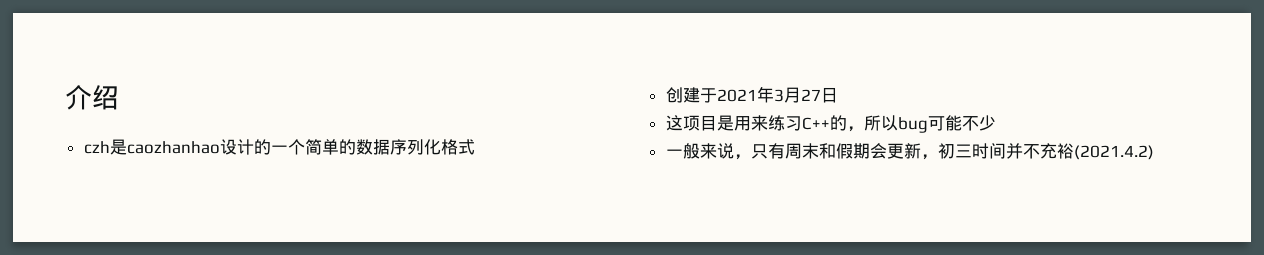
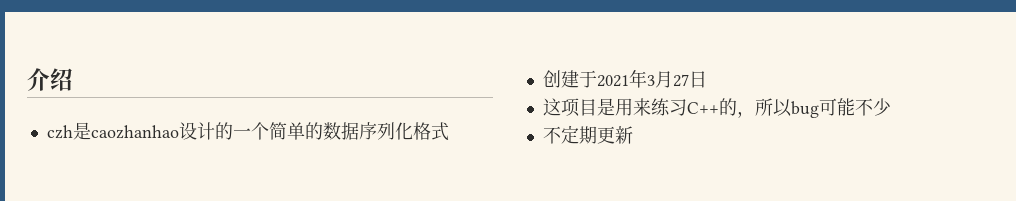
- 一般来说，只有周末和假期会更新，初三时间并不充裕(2021.4.2)
+ 不定期更新

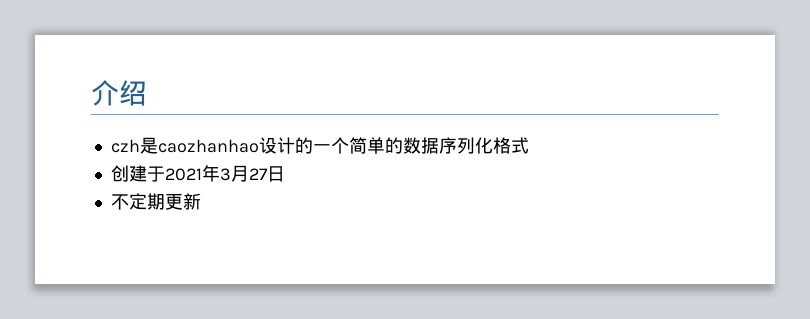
- 这项目是用来练习C++的，所以bug可能不少

